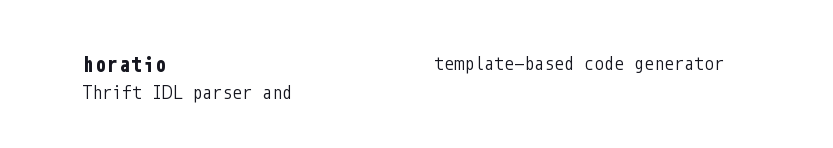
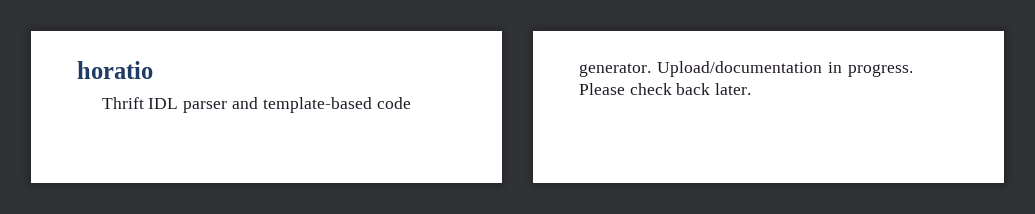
- Thrift IDL parser and template-based code generator
+ Thrift IDL parser and template-based code generator. Upload/documentation in progress. Please check back later.

